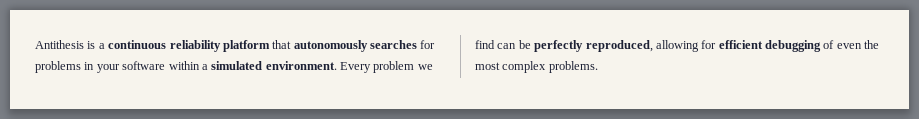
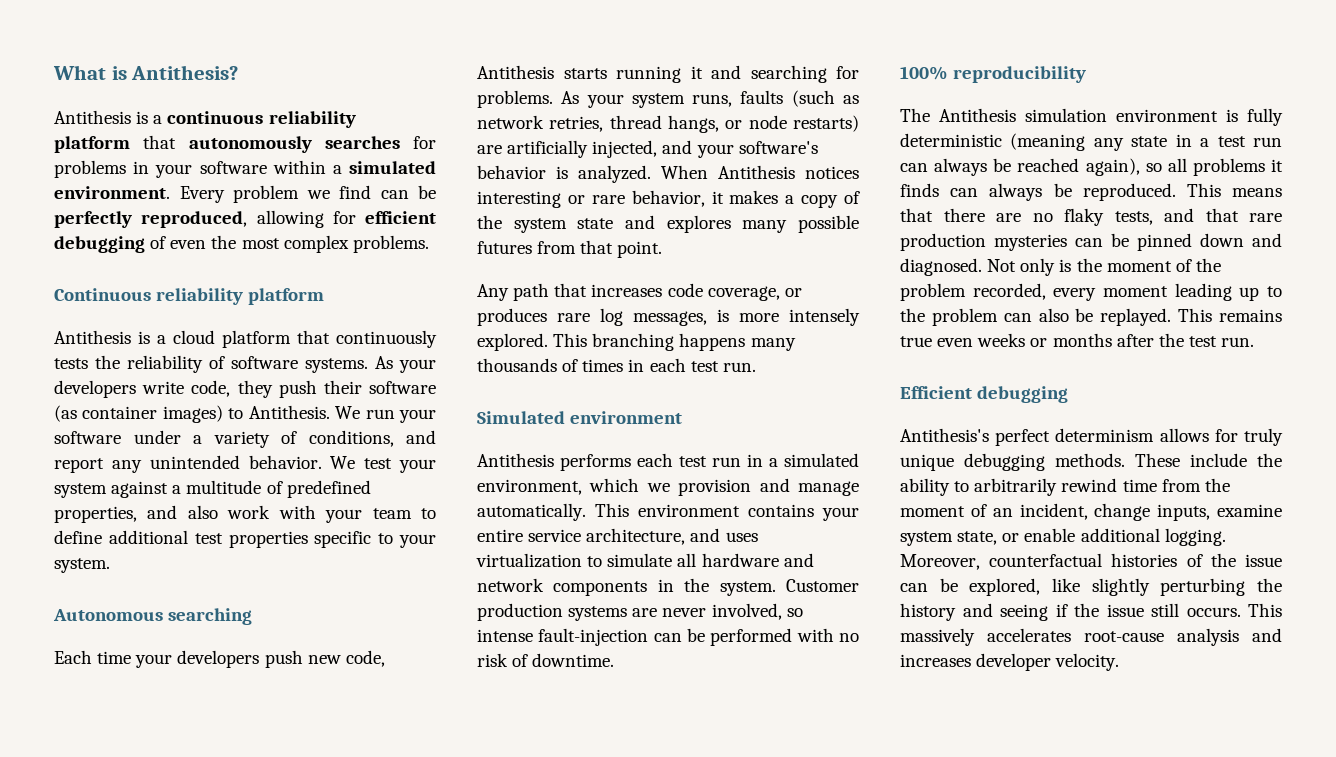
+ What is Antithesis?
+ Continuous reliability platform
+ Antithesis is a cloud platform that continuously tests the reliability of software systems. As your developers write code, they push their software (as container images) to Antithesis. We run your software under a variety of conditions, and report any unintended behavior. We test your system against a multitude of predefined properties, and also work with your team to define additional test properties specific to your system.
+ Autonomous searching
+ Each time your developers push new code, Antithesis starts running it and searching for problems. As your system runs, faults (such as network retries, thread hangs, or node restarts) are artificially injected, and your software's behavior is analyzed. When Antithesis notices interesting or rare behavior, it makes a copy of the system state and explores many possible futures from that point.
+ Any path that increases code coverage, or produces rare log messages, is more intensely explored. This branching happens many thousands of times in each test run.
+ Simulated environment
+ Antithesis performs each test run in a simulated environment, which we provision and manage automatically. This environment contains your entire service architecture, and uses virtualization to simulate all hardware and network components in the system. Customer production systems are never involved, so intense fault-injection can be performed with no risk of downtime.
+ 100% reproducibility
+ The Antithesis simulation environment is fully deterministic (meaning any state in a test run can always be reached again), so all problems it finds can always be reproduced. This means that there are no flaky tests, and that rare production mysteries can be pinned down and diagnosed. Not only is the moment of the problem recorded, every moment leading up to the problem can also be replayed. This remains true even weeks or months after the test run.
+ Efficient debugging
+ Antithesis's perfect determinism allows for truly unique debugging methods. These include the ability to arbitrarily rewind time from the moment of an incident, change inputs, examine system state, or enable additional logging. Moreover, counterfactual histories of the issue can be explored, like slightly perturbing the history and seeing if the issue still occurs. This massively accelerates root-cause analysis and increases developer velocity.

